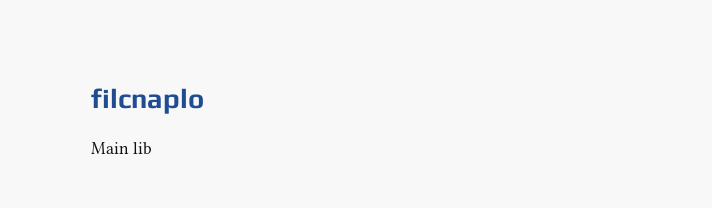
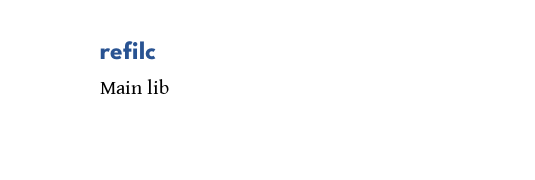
- filcnaplo
+ refilc

